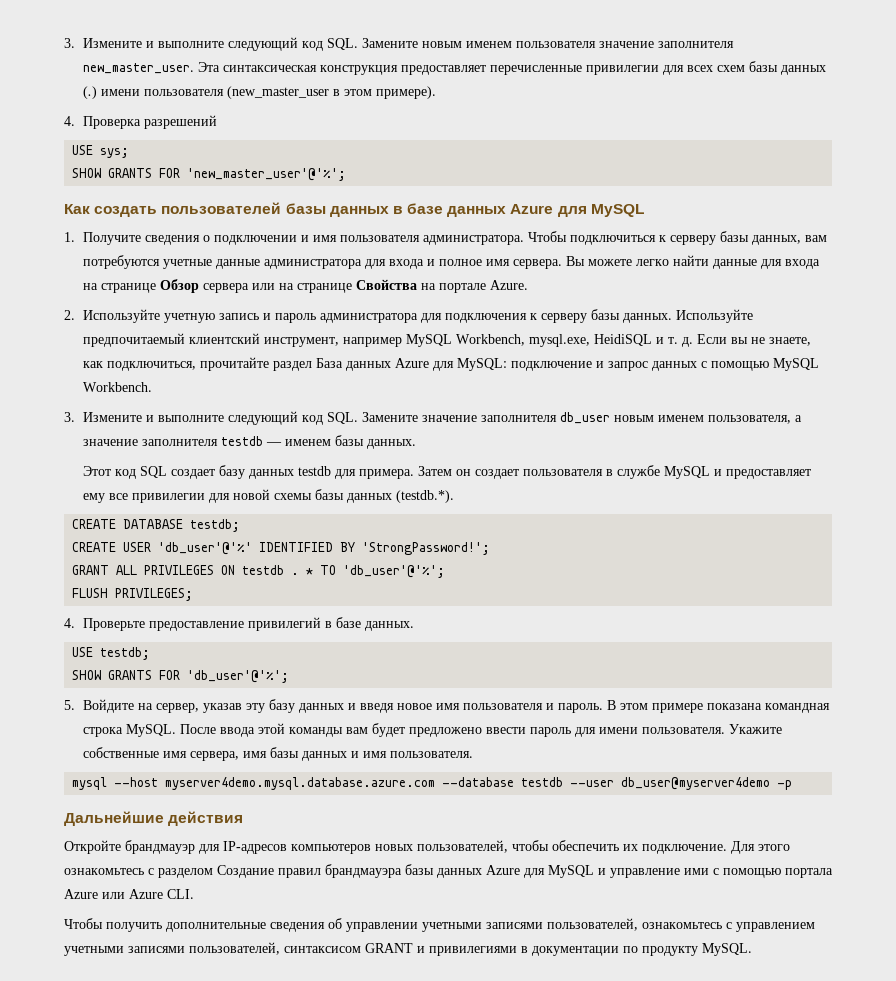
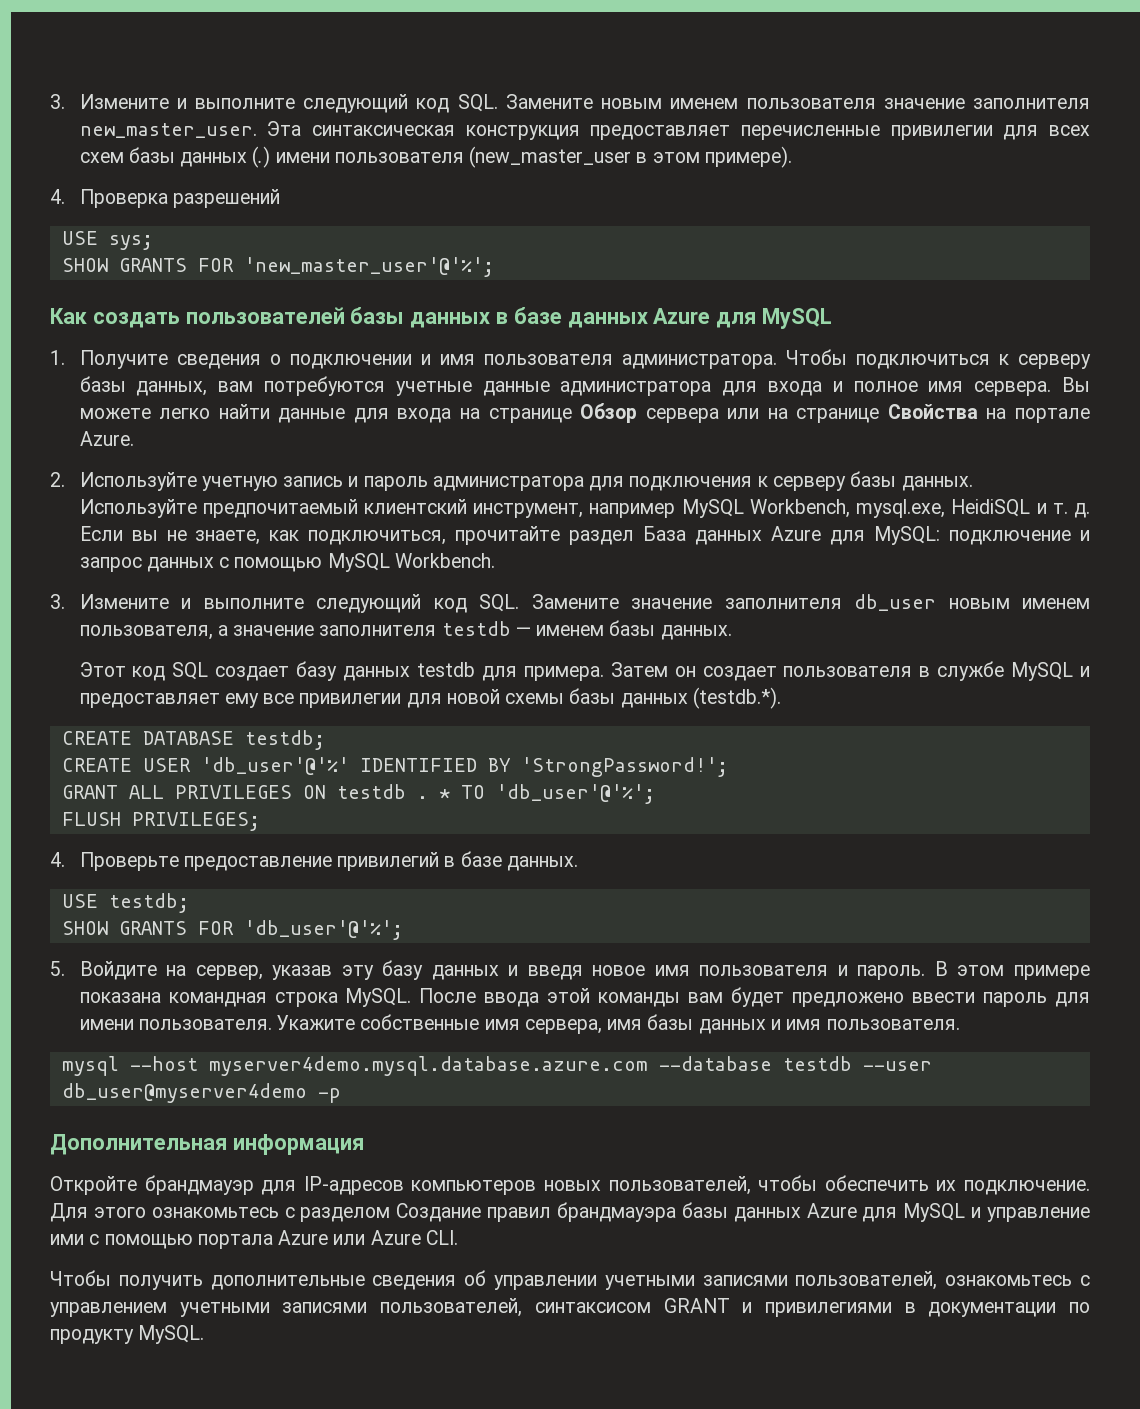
- Дальнейшие действия
+ Дополнительная информация

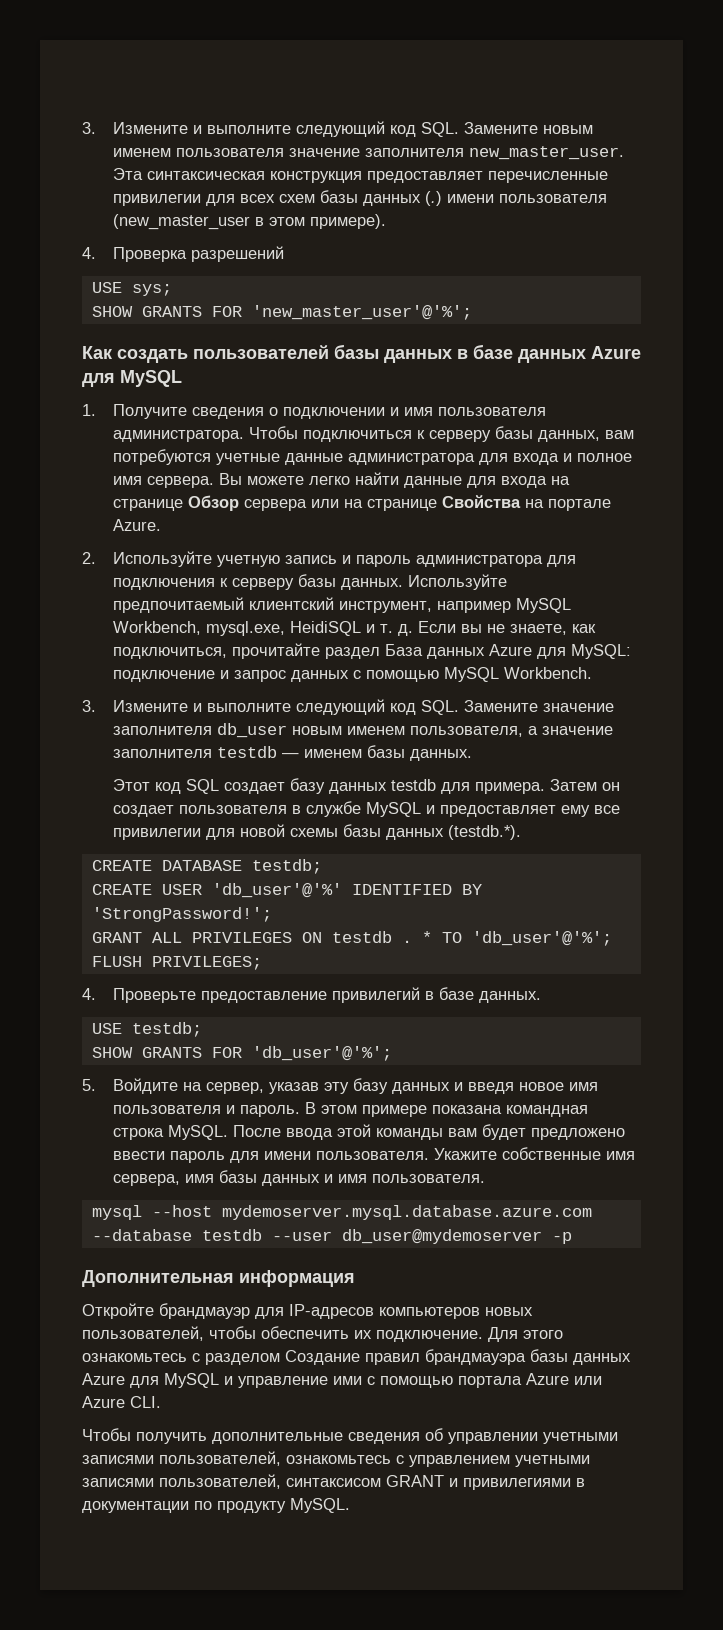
- mysql --host myserver4demo.mysql.database.azure.com --database testdb --user db_user@myserver4demo -p
+ mysql --host mydemoserver.mysql.database.azure.com --database testdb --user db_user@mydemoserver -p

